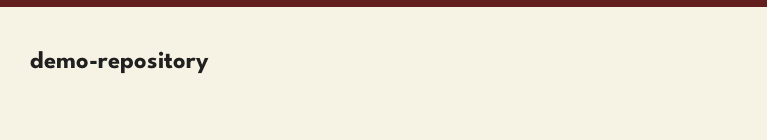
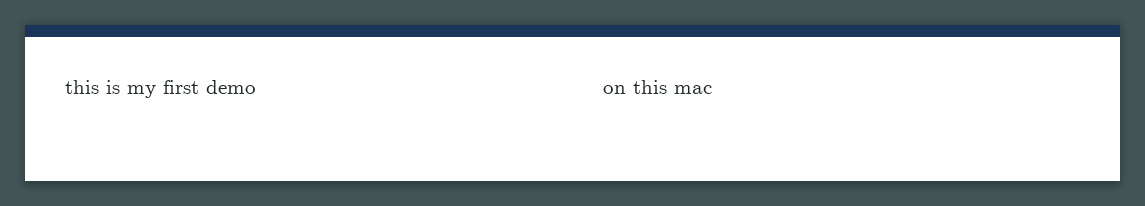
- demo-repository
+ this is my first demo
+ on this mac

